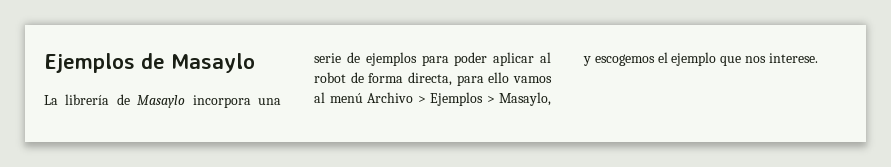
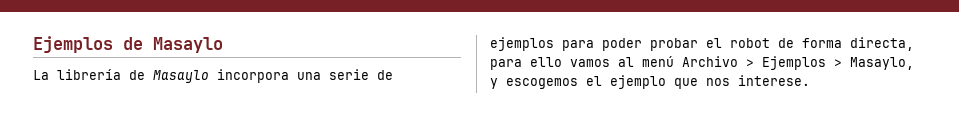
- La librería de Masaylo incorpora una serie de ejemplos para poder aplicar al robot de forma directa, para ello vamos al menú Archivo > Ejemplos > Masaylo, y escogemos el ejemplo que nos interese.
+ La librería de Masaylo incorpora una serie de ejemplos para poder probar el robot de forma directa, para ello vamos al menú Archivo > Ejemplos > Masaylo, y escogemos el ejemplo que nos interese.

